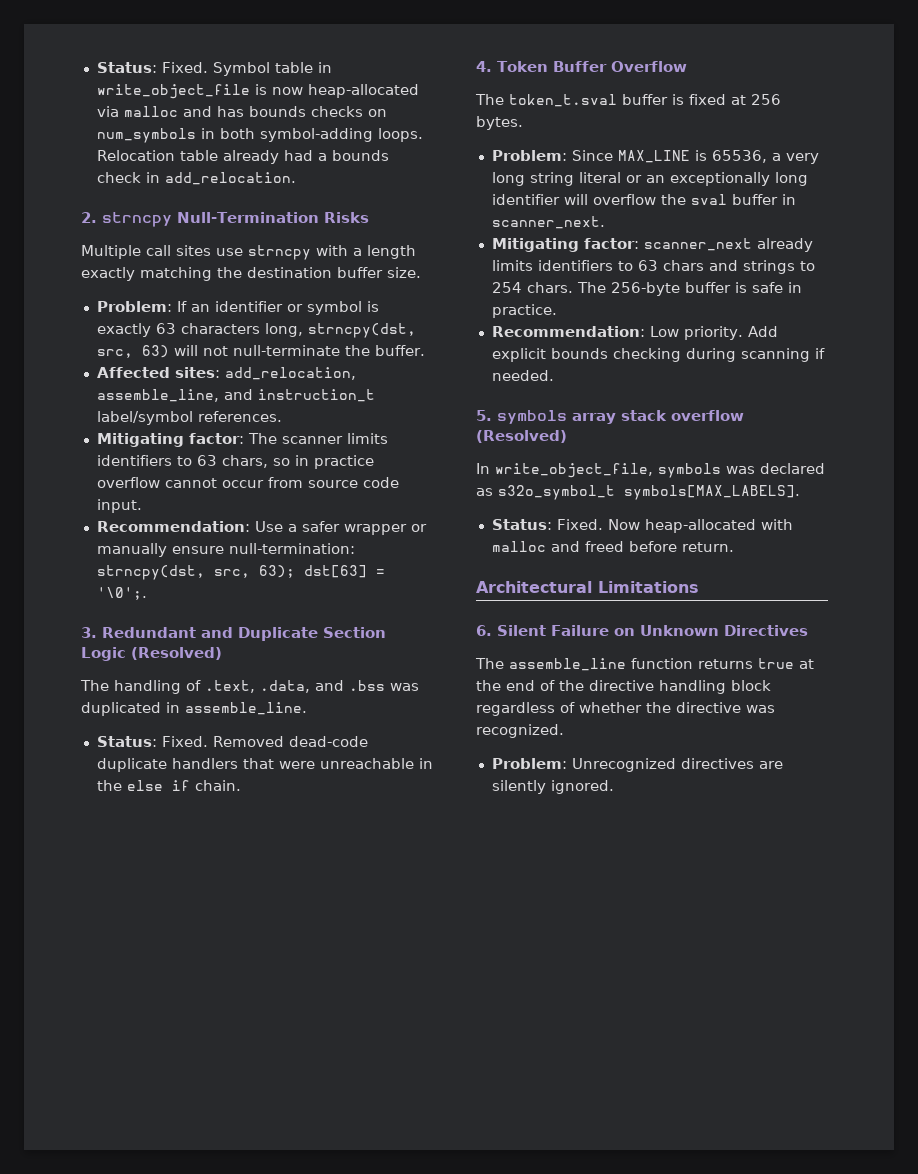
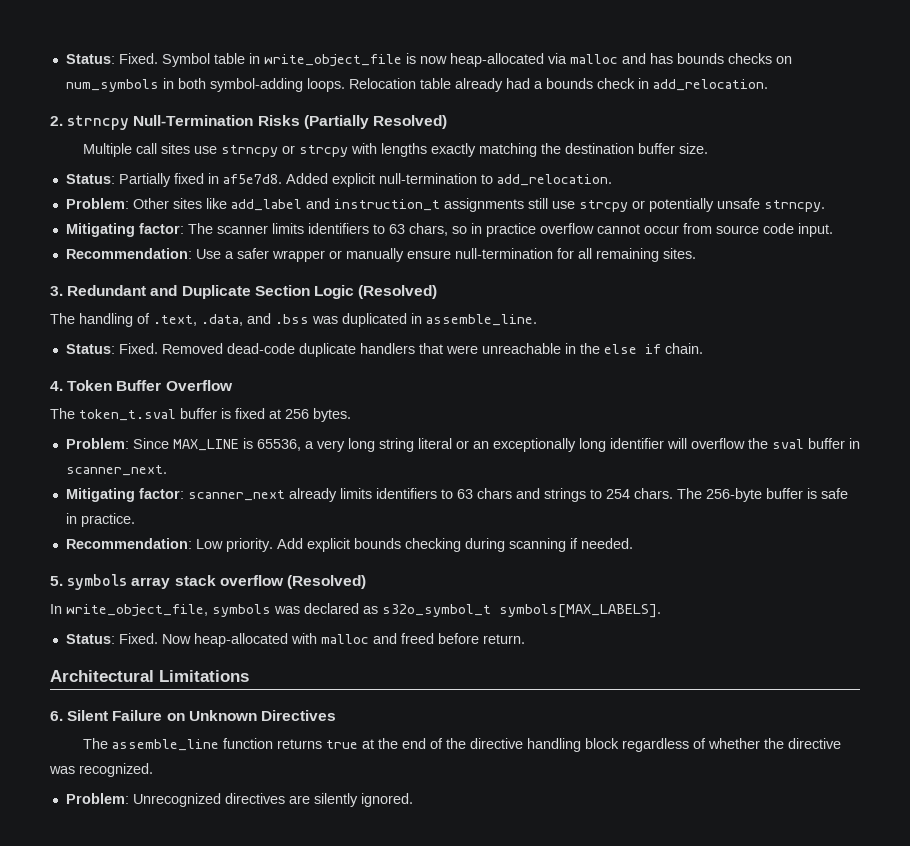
- 2. strncpy Null-Termination Risks
+ 2. strncpy Null-Termination Risks (Partially Resolved)
- Multiple call sites use strncpy with a length exactly matching the destination buffer size.
+ Multiple call sites use strncpy or strcpy with lengths exactly matching the destination buffer size.
- Problem: If an identifier or symbol is exactly 63 characters long, strncpy(dst, src, 63) will not null-terminate the buffer.
- Affected sites: add_relocation, assemble_line, and instruction_t label/symbol references.
+ Status: Partially fixed in af5e7d8. Added explicit null-termination to add_relocation.
+ Problem: Other sites like add_label and instruction_t assignments still use strcpy or potentially unsafe strncpy.
- Recommendation: Use a safer wrapper or manually ensure null-termination: strncpy(dst, src, 63); dst[63] = '\0';.
+ Recommendation: Use a safer wrapper or manually ensure null-termination for all remaining sites.

